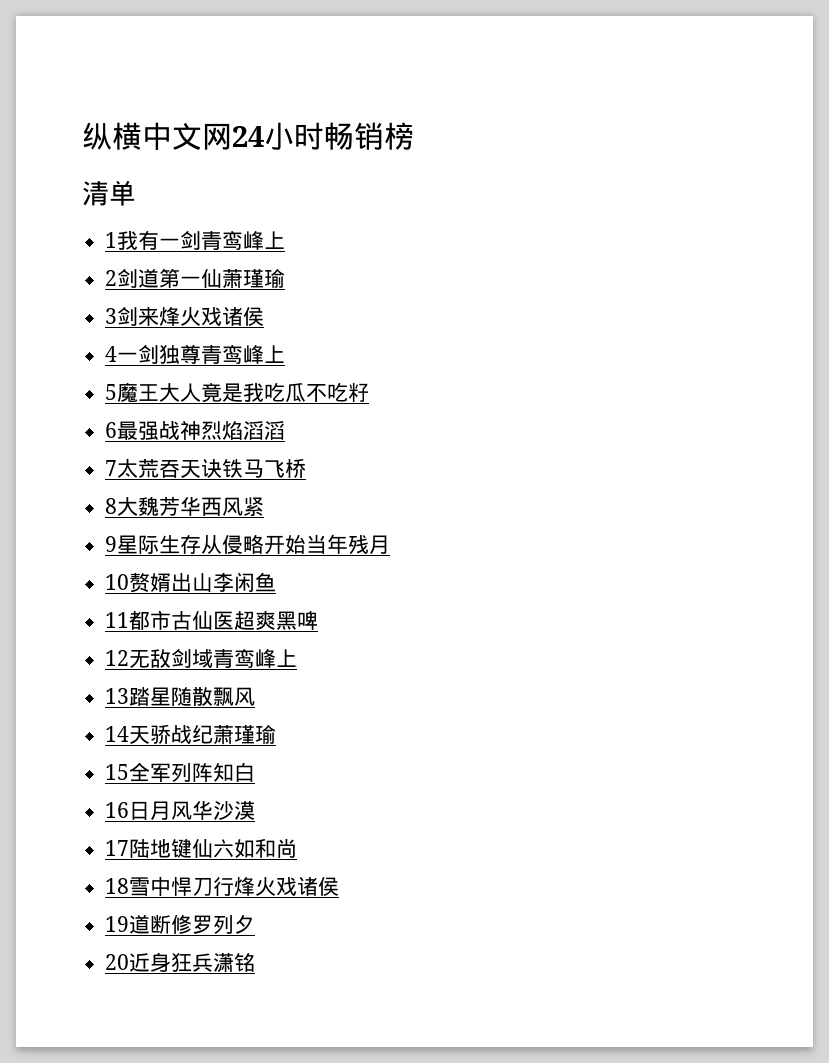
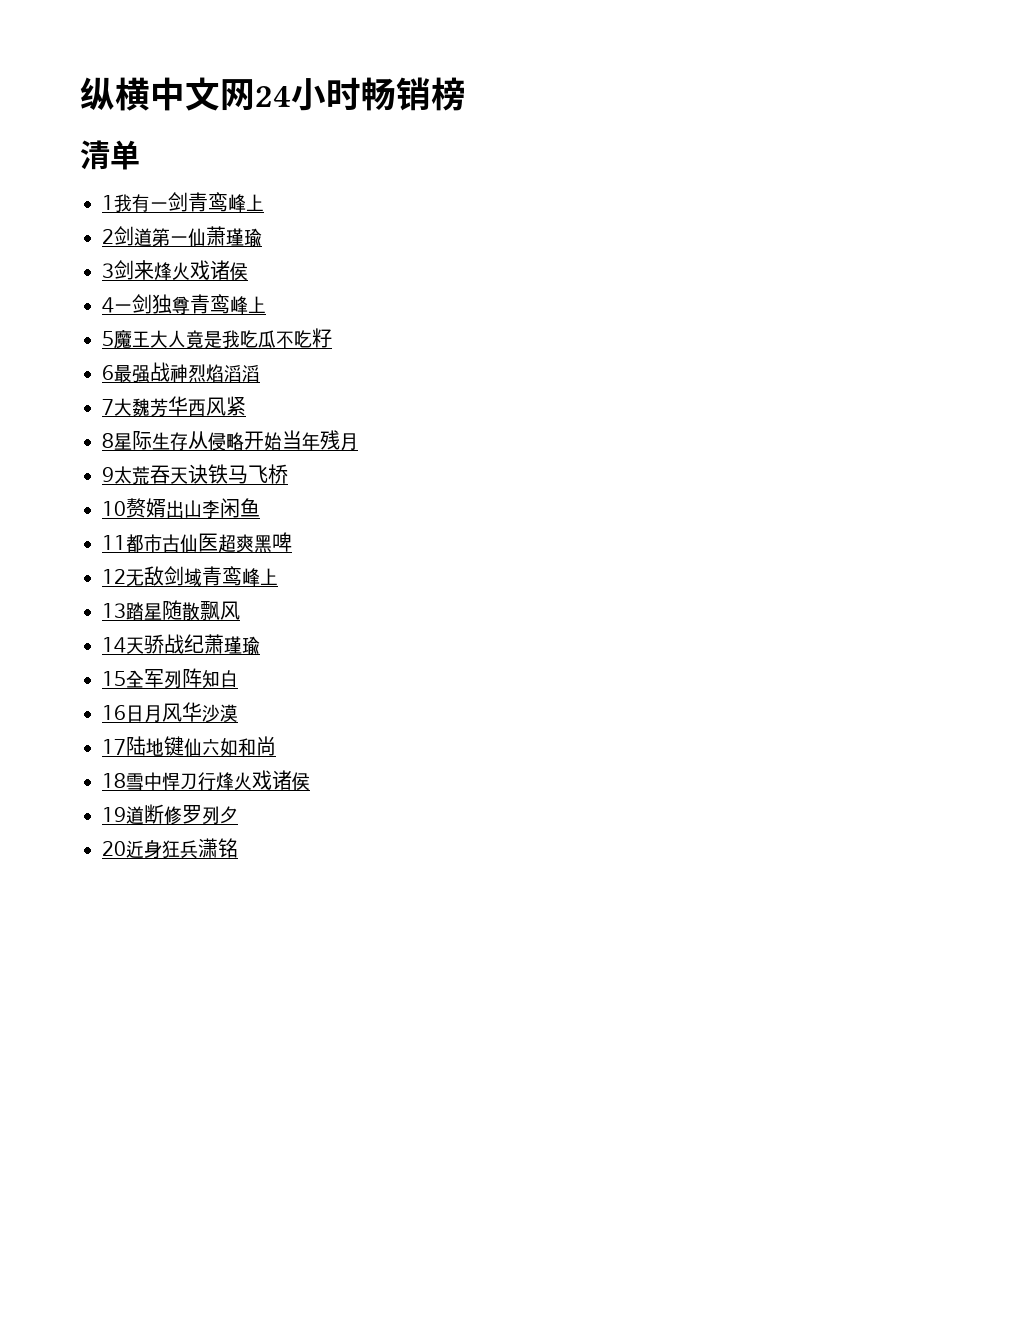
- 7太荒吞天诀铁马飞桥
- 8大魏芳华西风紧
+ 7大魏芳华西风紧
- 9星际生存从侵略开始当年残月
+ 8星际生存从侵略开始当年残月
+ 9太荒吞天诀铁马飞桥

